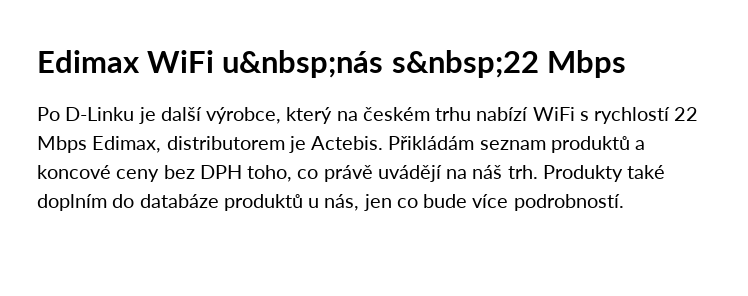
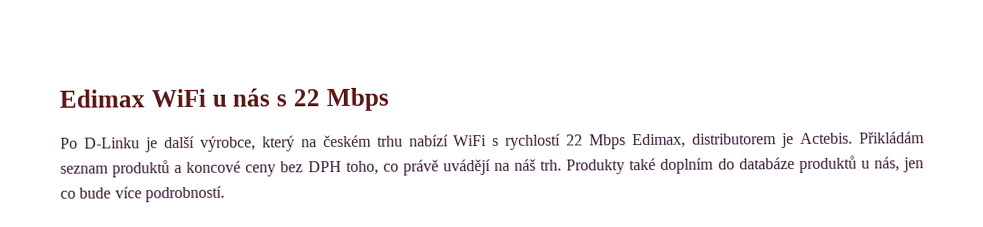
- Edimax WiFi u&nbsp;nás s&nbsp;22 Mbps
+ Edimax WiFi u nás s 22 Mbps

